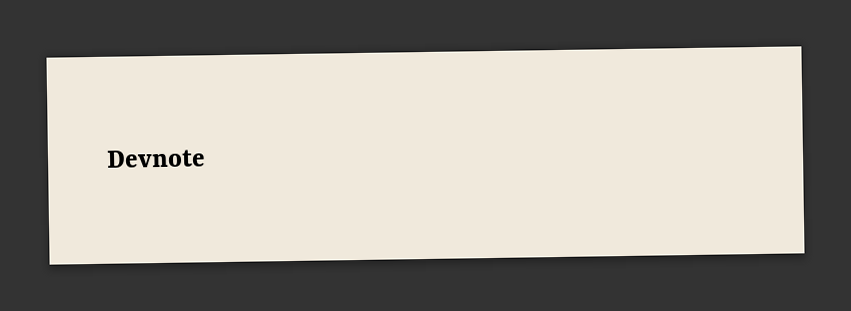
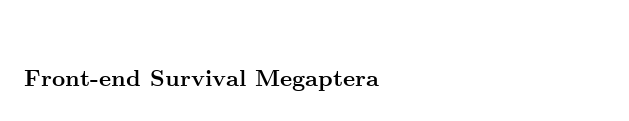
- Devnote
+ Front-end Survival Megaptera

